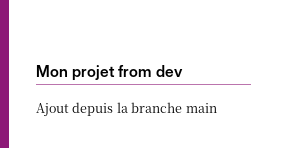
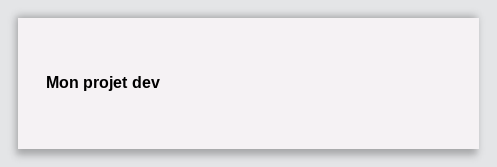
- Mon projet from dev
+ Mon projet dev
- Ajout depuis la branche main

